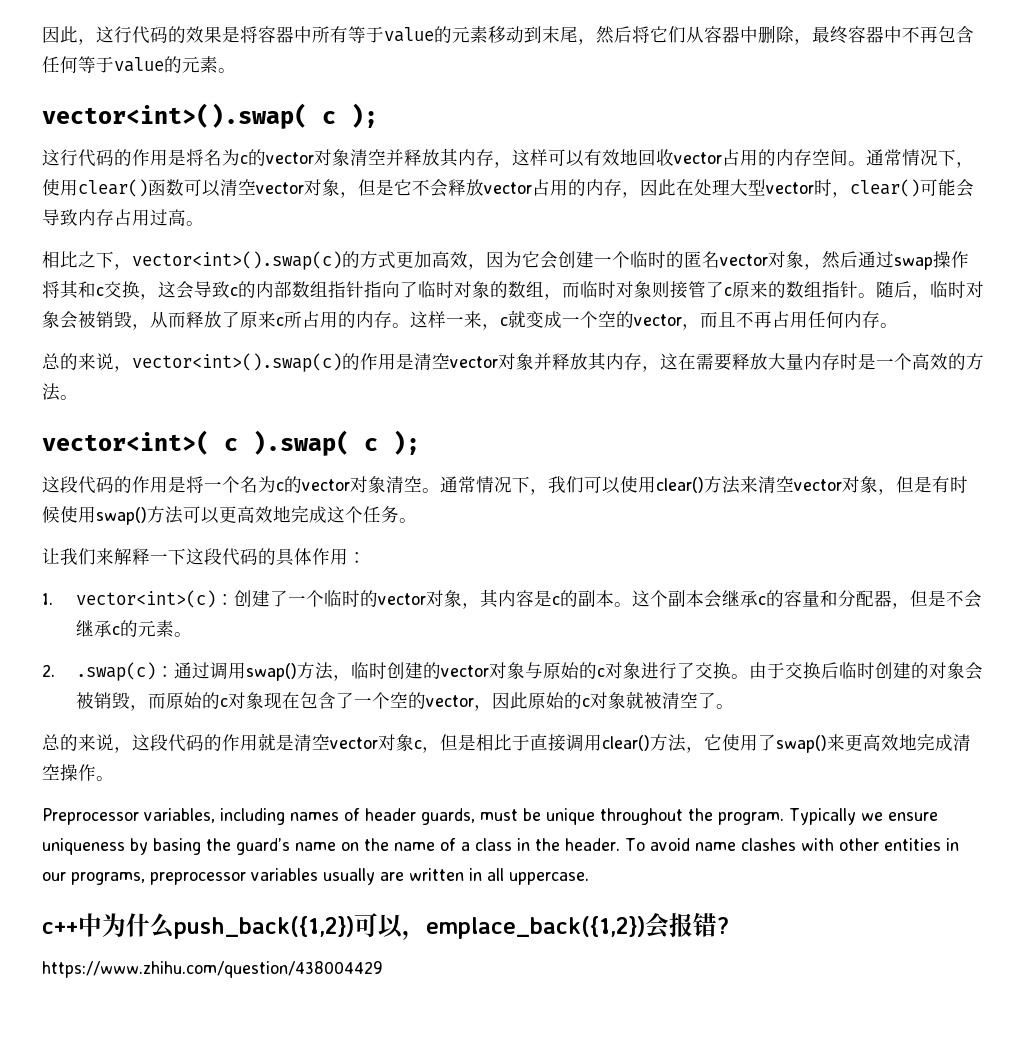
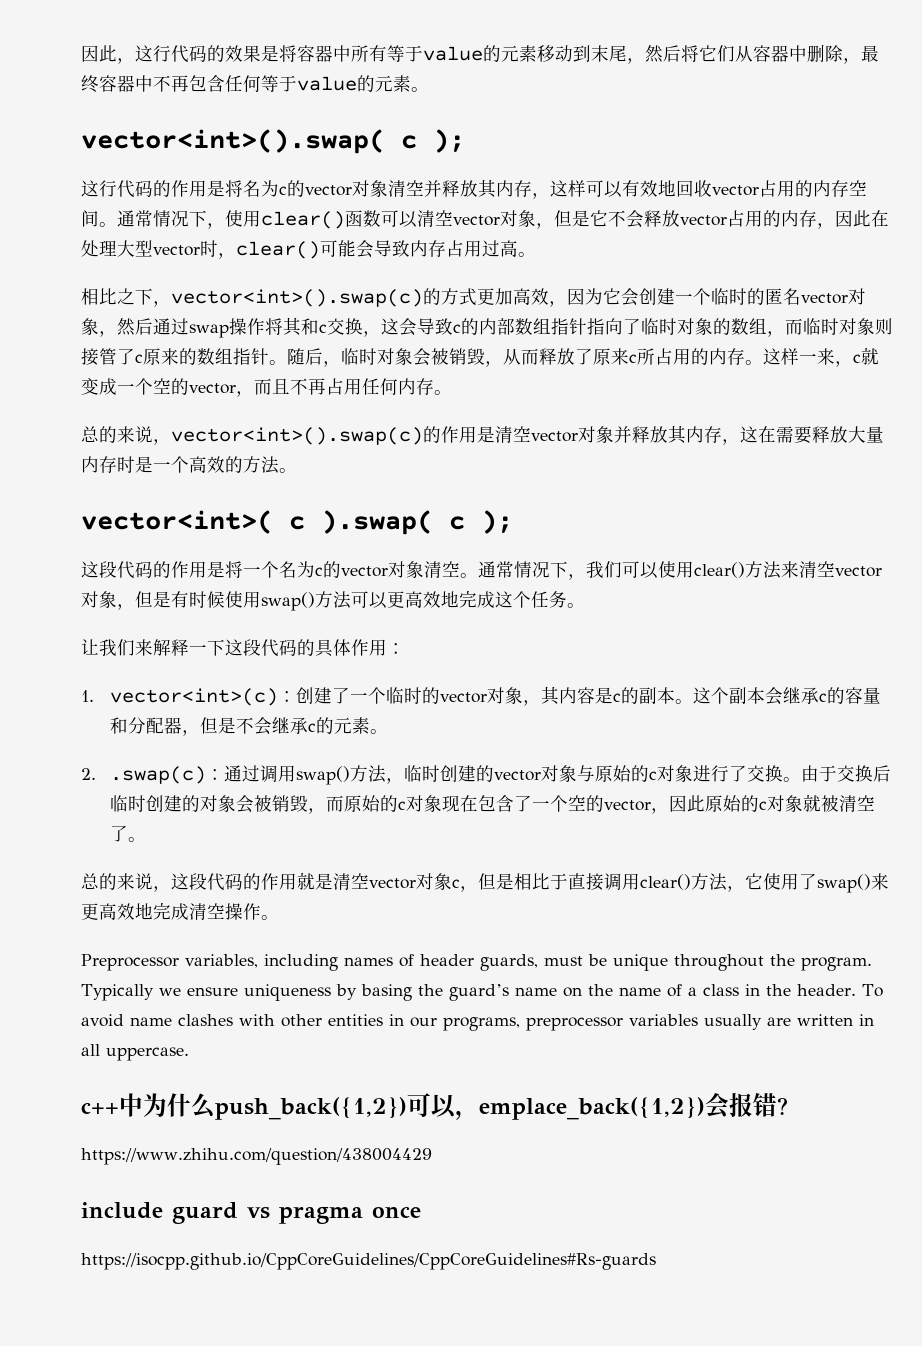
+ include guard vs pragma once
+ https://isocpp.github.io/CppCoreGuidelines/CppCoreGuidelines#Rs-guards

